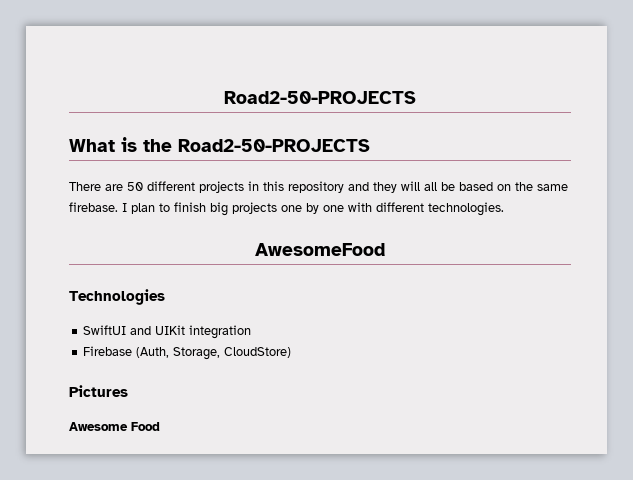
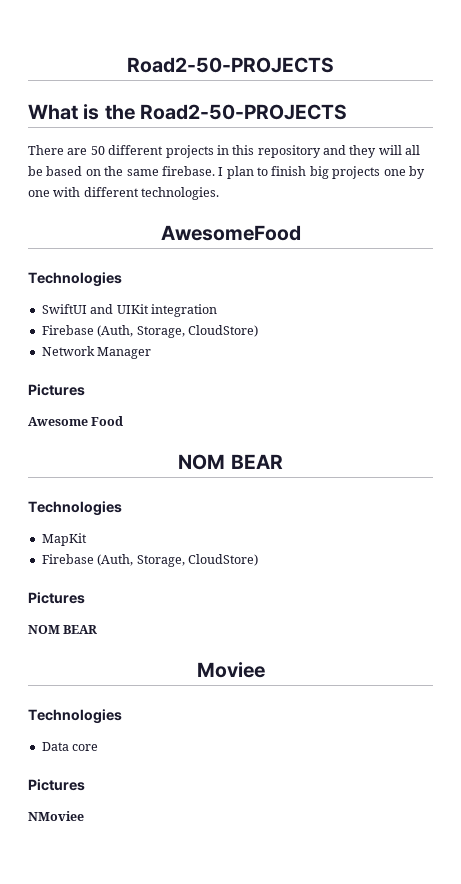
+ Network Manager
  Awesome Food
+ NOM BEAR
+ Technologies
+ MapKit
+ Firebase (Auth, Storage, CloudStore)
+ Pictures
+ NOM BEAR
+ Moviee
+ Technologies
+ Data core
+ Pictures
+ NMoviee

